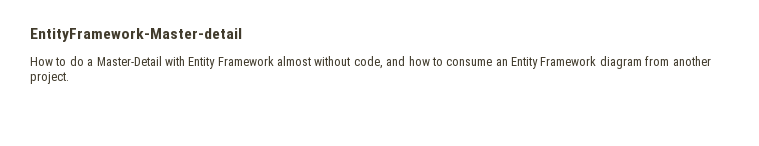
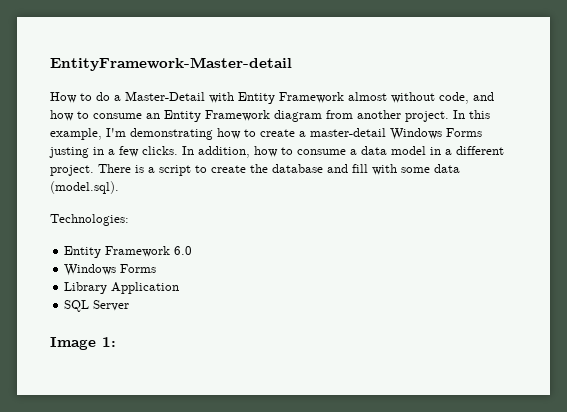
+ In this example, I'm demonstrating how to create a master-detail Windows Forms justing in a few clicks. In addition, how to consume a data model in a different project. There is a script to create the database and fill with some data (model.sql).
+ Technologies:
+ Entity Framework 6.0
+ Windows Forms
+ Library Application
+ SQL Server
+ Image 1:

